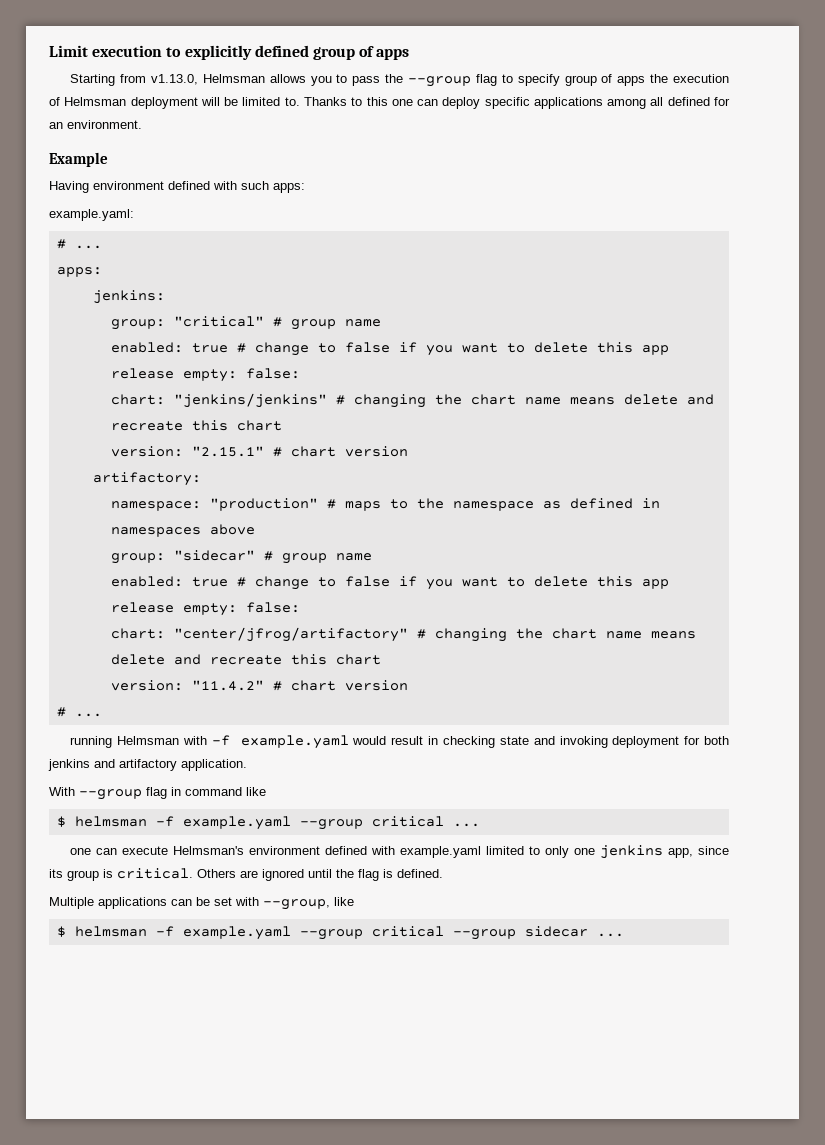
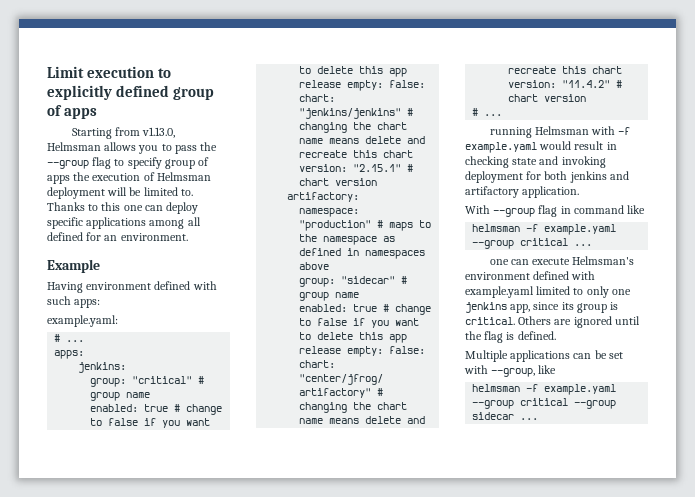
- $ helmsman -f example.yaml --group critical ...
+ helmsman -f example.yaml --group critical ...
- $ helmsman -f example.yaml --group critical --group sidecar ...
+ helmsman -f example.yaml --group critical --group sidecar ...

